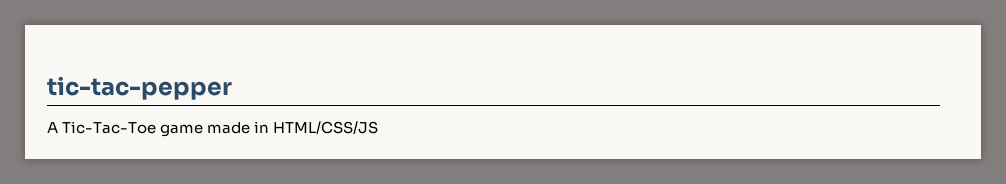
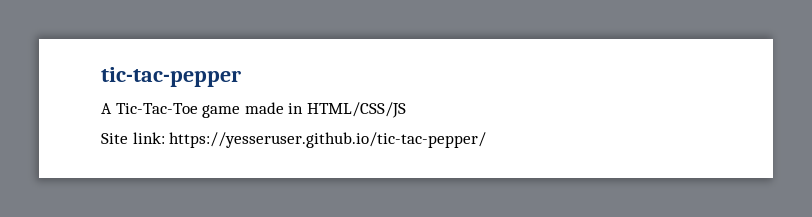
+ Site link: https://yesseruser.github.io/tic-tac-pepper/

